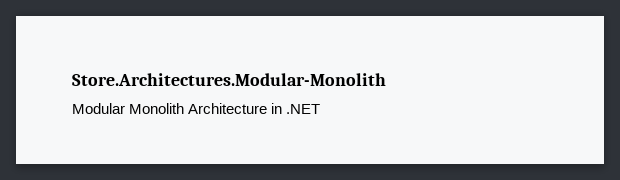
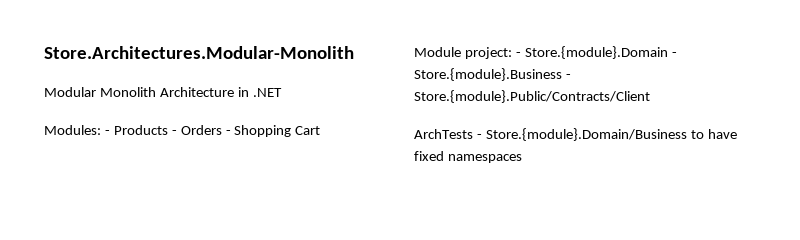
+ Modules: - Products - Orders - Shopping Cart
+ Module project: - Store.{module}.Domain - Store.{module}.Business - Store.{module}.Public/Contracts/Client
+ ArchTests - Store.{module}.Domain/Business to have fixed namespaces

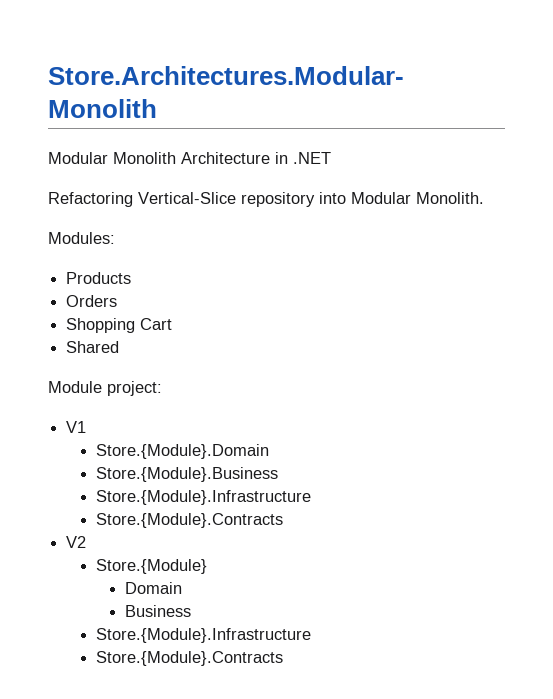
+ Refactoring Vertical-Slice repository into Modular Monolith.
- Modules: - Products - Orders - Shopping Cart
+ Modules:
+ Products
+ Orders
+ Shopping Cart
+ Shared
- Module project: - Store.{module}.Domain - Store.{module}.Business - Store.{module}.Public/Contracts/Client
- ArchTests - Store.{module}.Domain/Business to have fixed namespaces
+ Module project:
+ V1
+ Store.{Module}.Domain
+ Store.{Module}.Business
+ Store.{Module}.Infrastructure
+ Store.{Module}.Contracts
+ V2
+ Store.{Module}
+ Domain
+ Business
+ Store.{Module}.Infrastructure
+ Store.{Module}.Contracts

